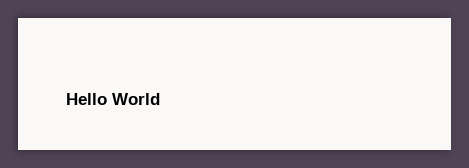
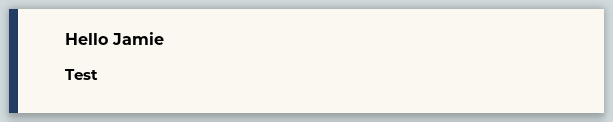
- Hello World
+ Hello Jamie
+ Test

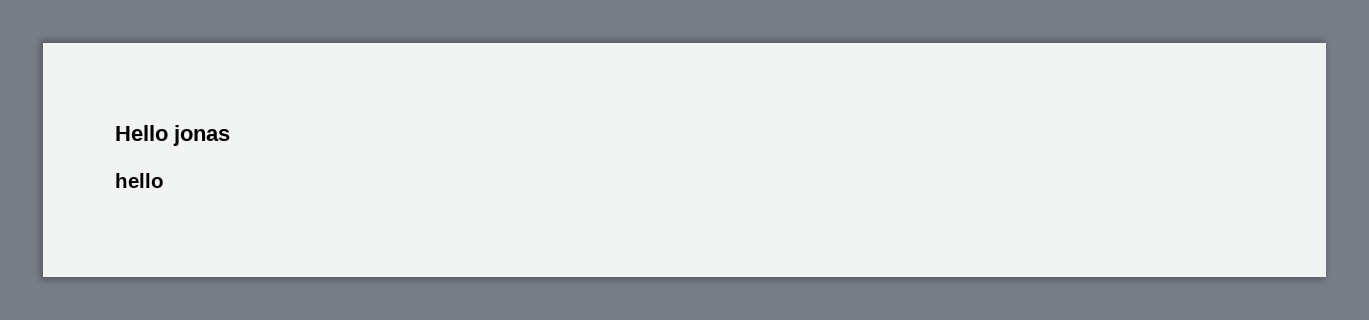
- Hello Jamie
- Test
+ Hello jonas
+ hello

